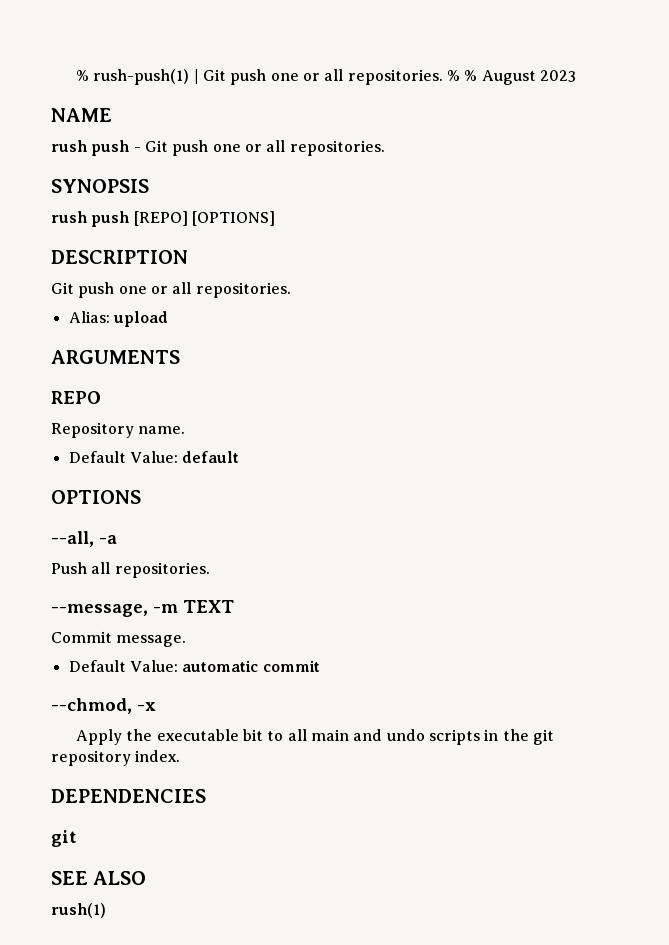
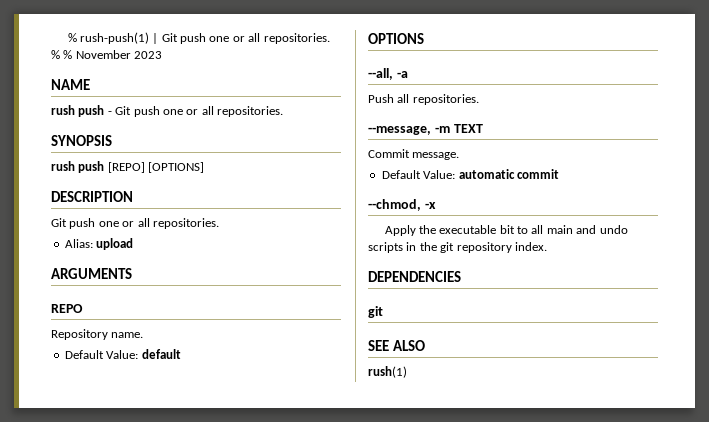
- % % August 2023
+ % % November 2023

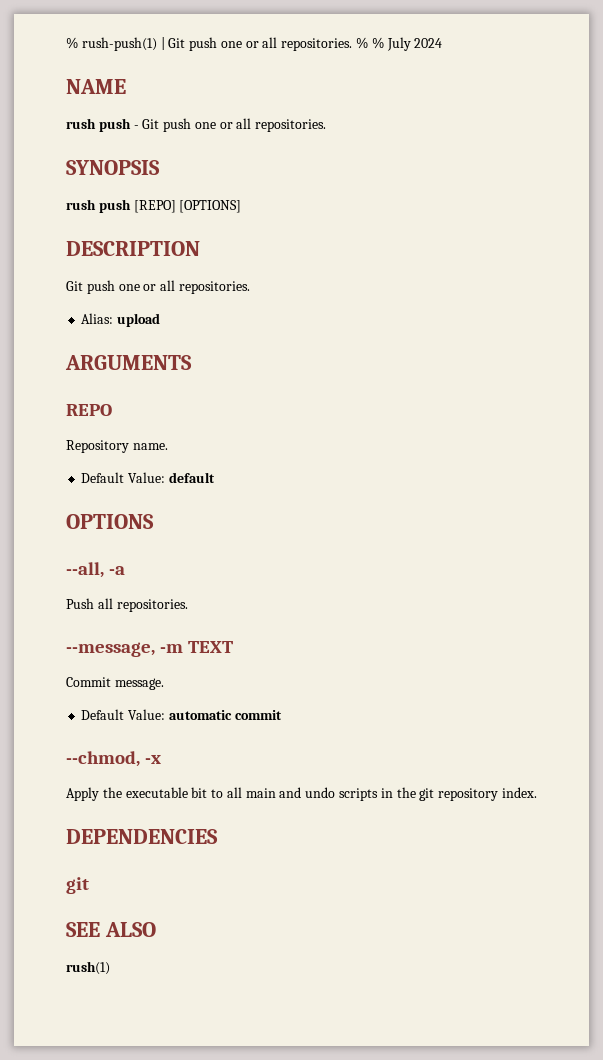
- % % November 2023
+ % % July 2024

